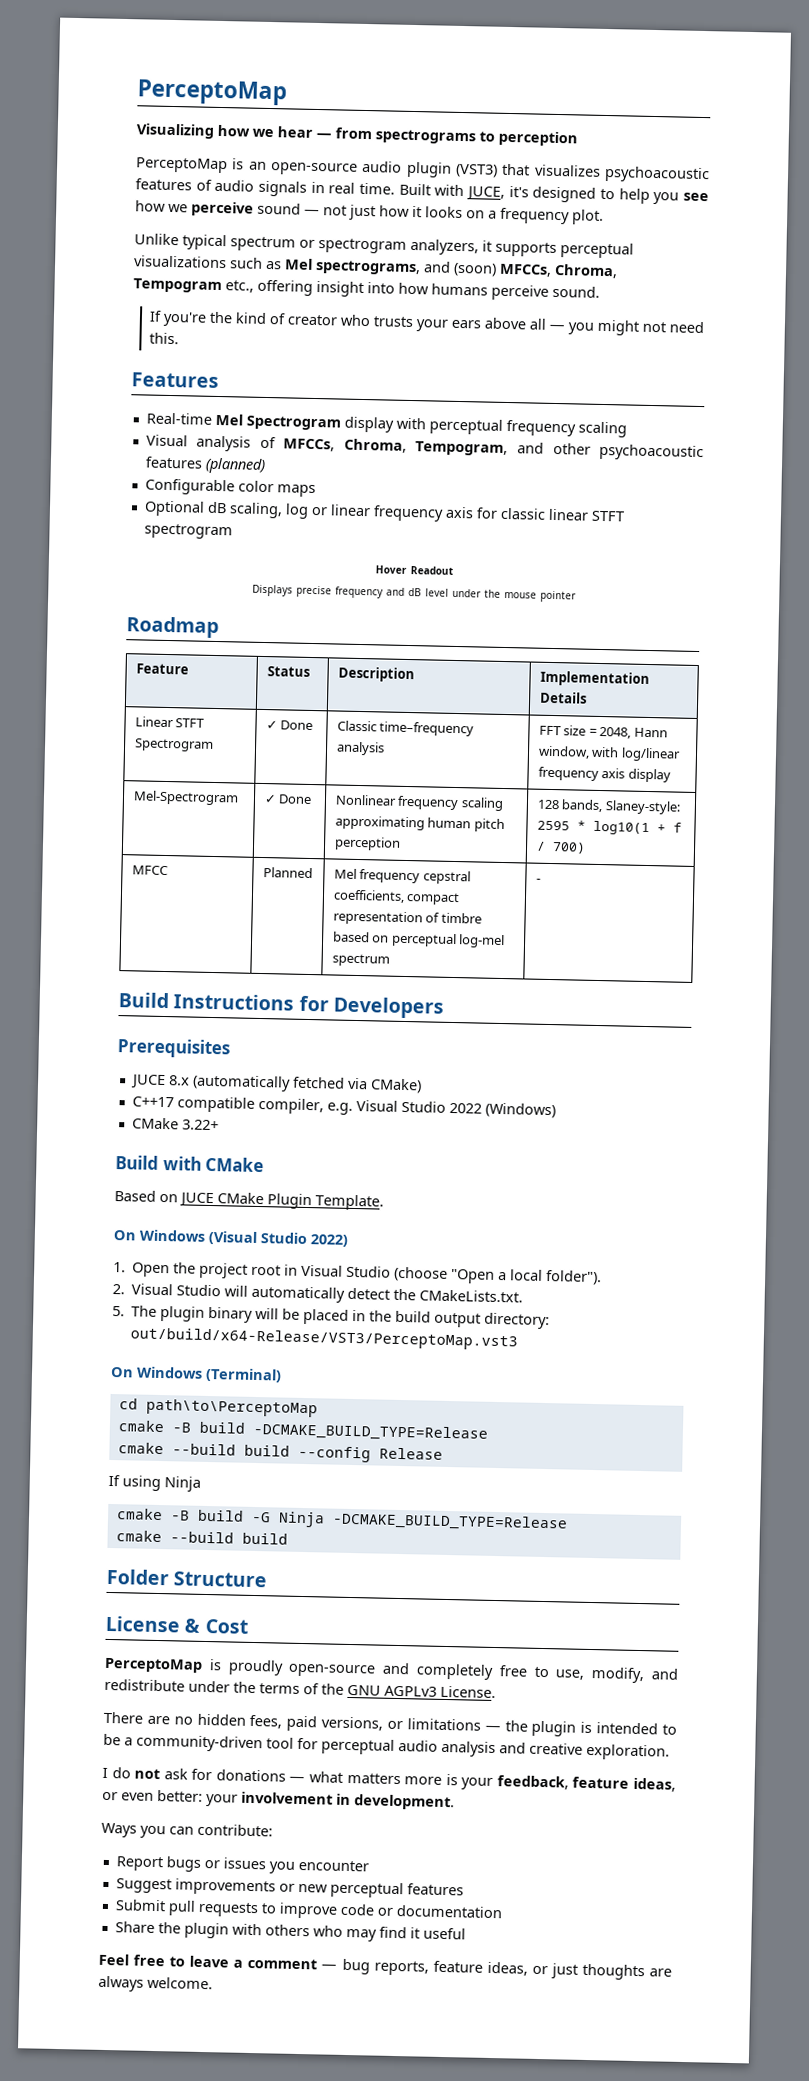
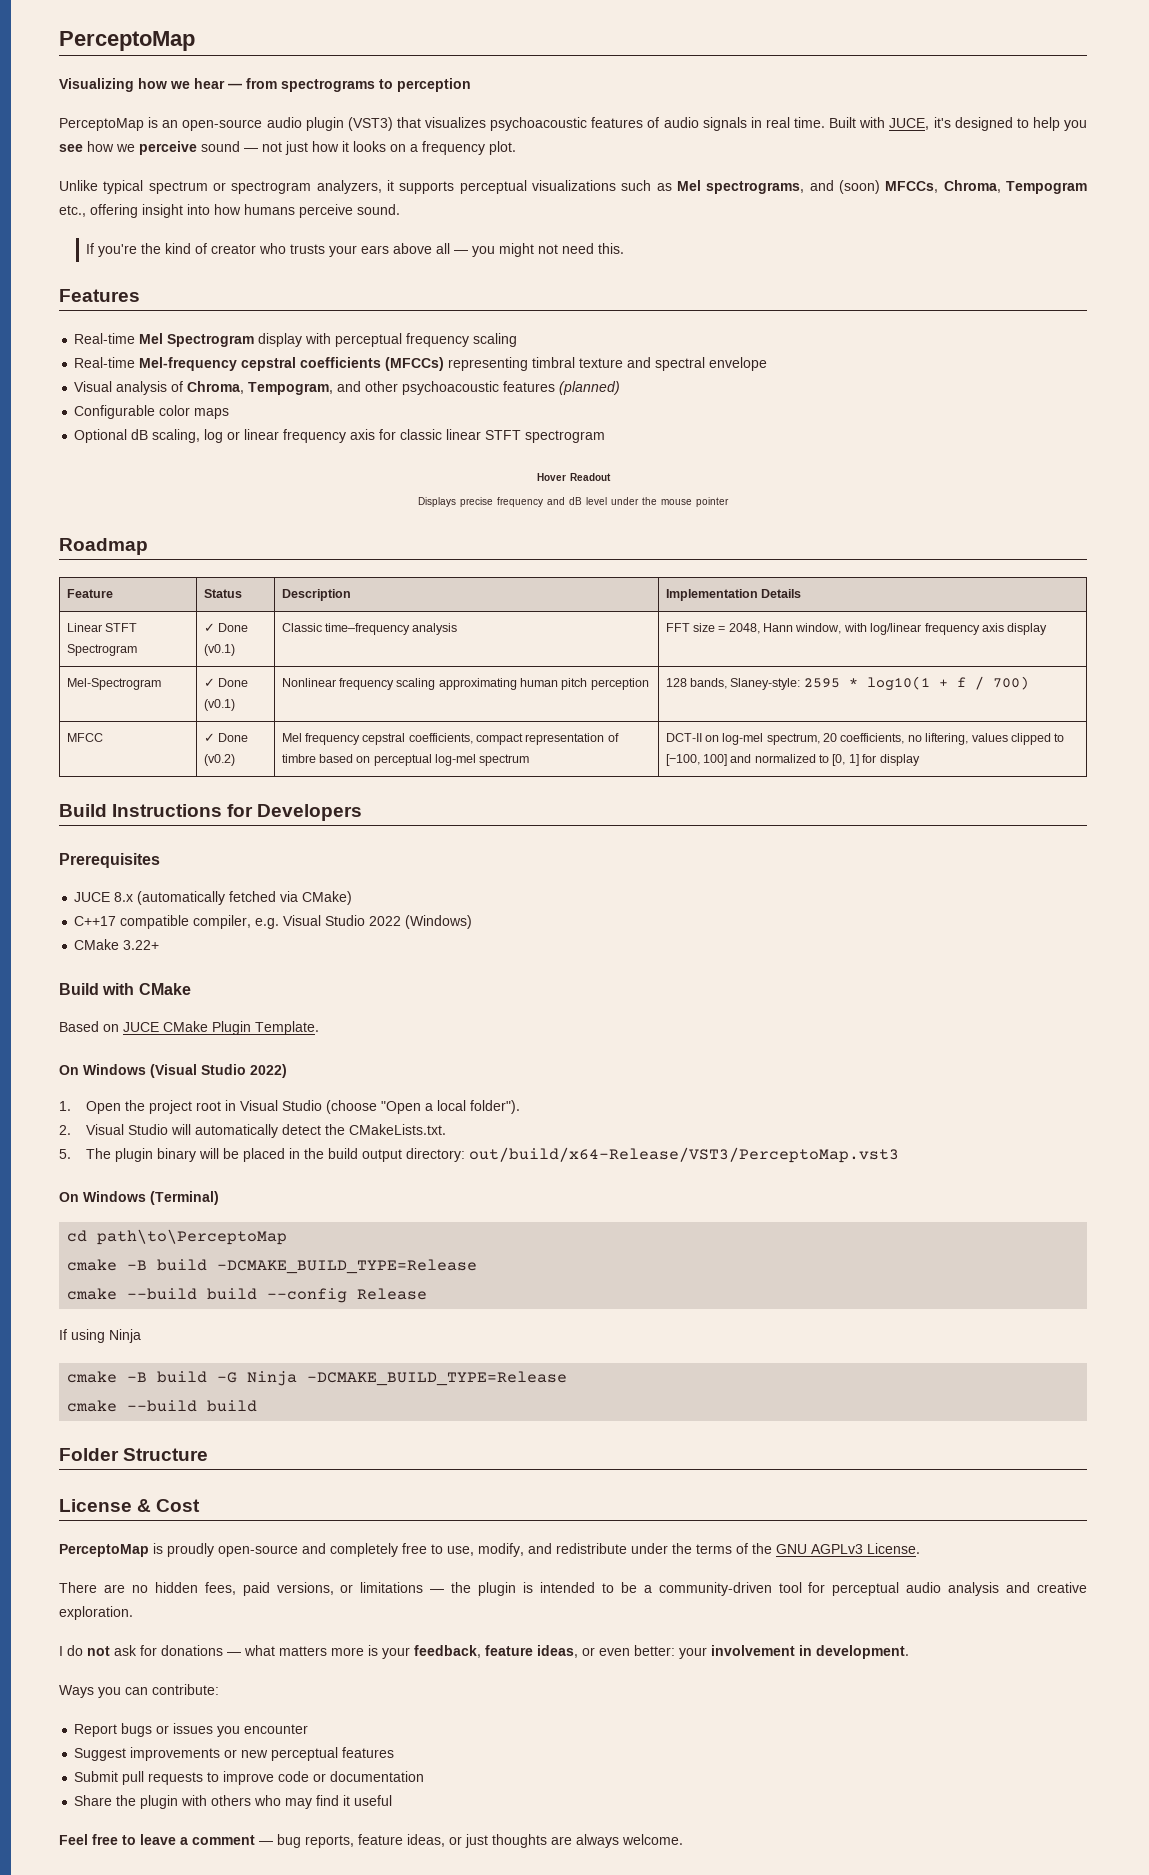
+ Real-time Mel-frequency cepstral coefficients (MFCCs) representing timbral texture and spectral envelope
- Visual analysis of MFCCs, Chroma, Tempogram, and other psychoacoustic features (planned)
+ Visual analysis of Chroma, Tempogram, and other psychoacoustic features (planned)
- Linear STFT Spectrogram | ✓ Done | Classic time–frequency analysis | FFT size = 2048, Hann window, with log/linear frequency axis display
+ Linear STFT Spectrogram | ✓ Done (v0.1) | Classic time–frequency analysis | FFT size = 2048, Hann window, with log/linear frequency axis display
- Mel-Spectrogram | ✓ Done | Nonlinear frequency scaling approximating human pitch perception | 128 bands, Slaney-style: 2595 * log10(1 + f / 700)
+ Mel-Spectrogram | ✓ Done (v0.1) | Nonlinear frequency scaling approximating human pitch perception | 128 bands, Slaney-style: 2595 * log10(1 + f / 700)
- MFCC | Planned | Mel frequency cepstral coefficients, compact representation of timbre based on perceptual log-mel spectrum | -
+ MFCC | ✓ Done (v0.2) | Mel frequency cepstral coefficients, compact representation of timbre based on perceptual log-mel spectrum | DCT-II on log-mel spectrum, 20 coefficients, no liftering, values clipped to [−100, 100] and normalized to [0, 1] for display

